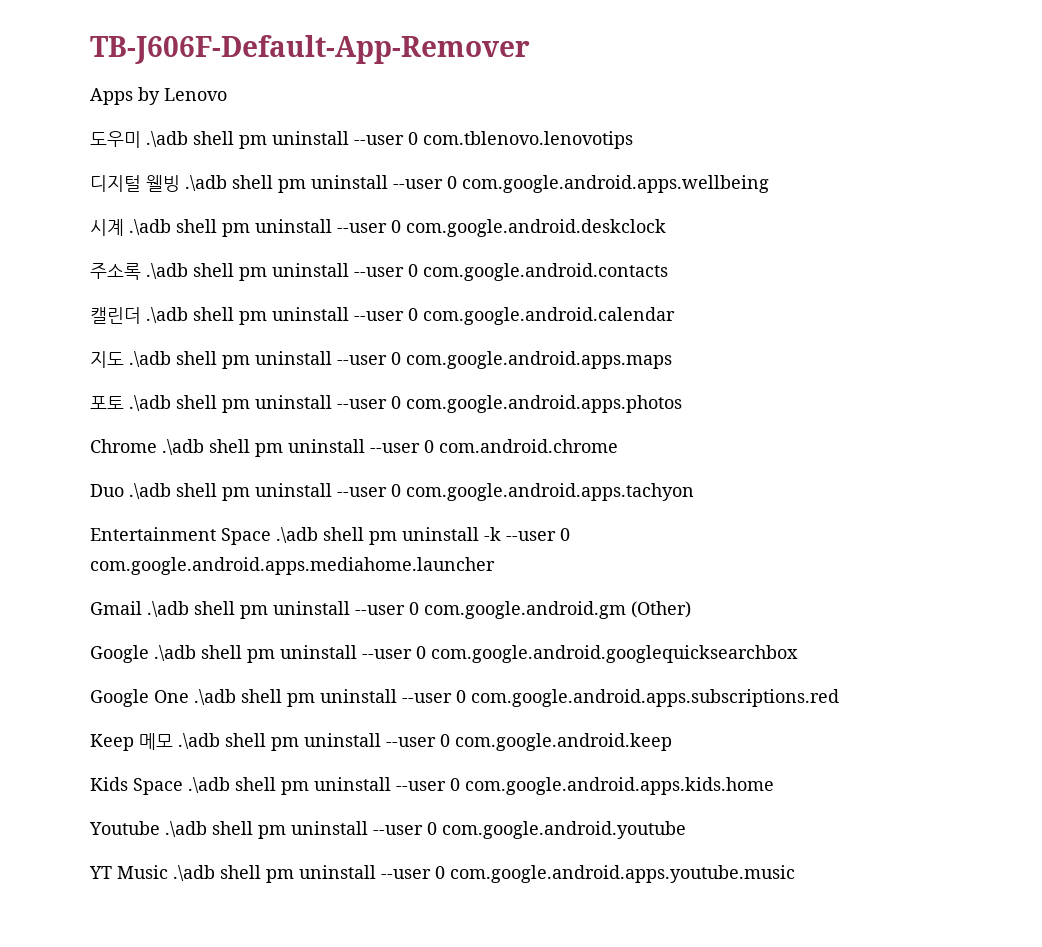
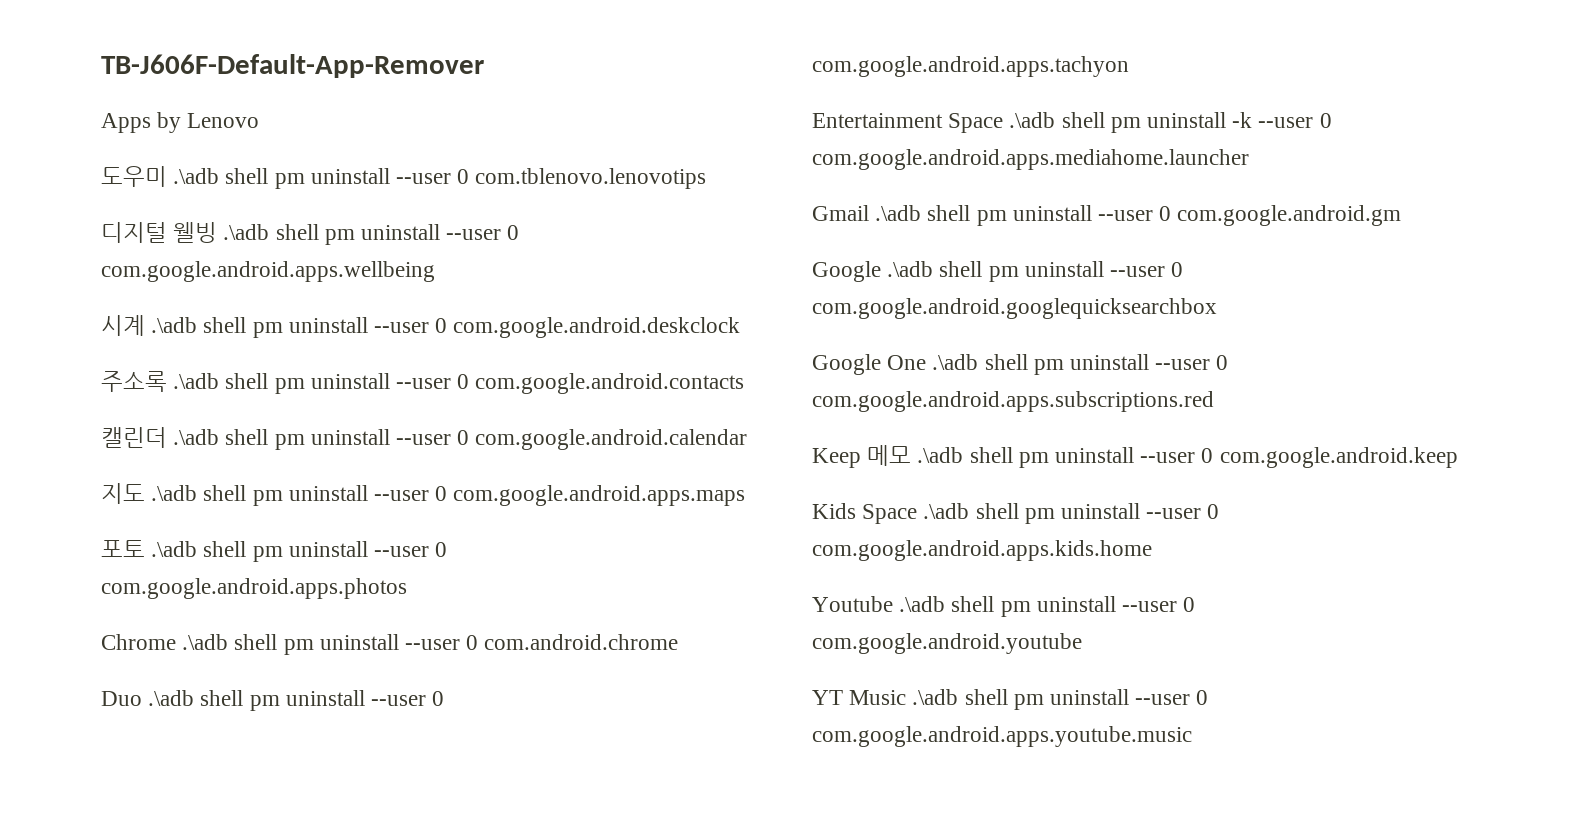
- Gmail .\adb shell pm uninstall --user 0 com.google.android.gm (Other)
+ Gmail .\adb shell pm uninstall --user 0 com.google.android.gm

